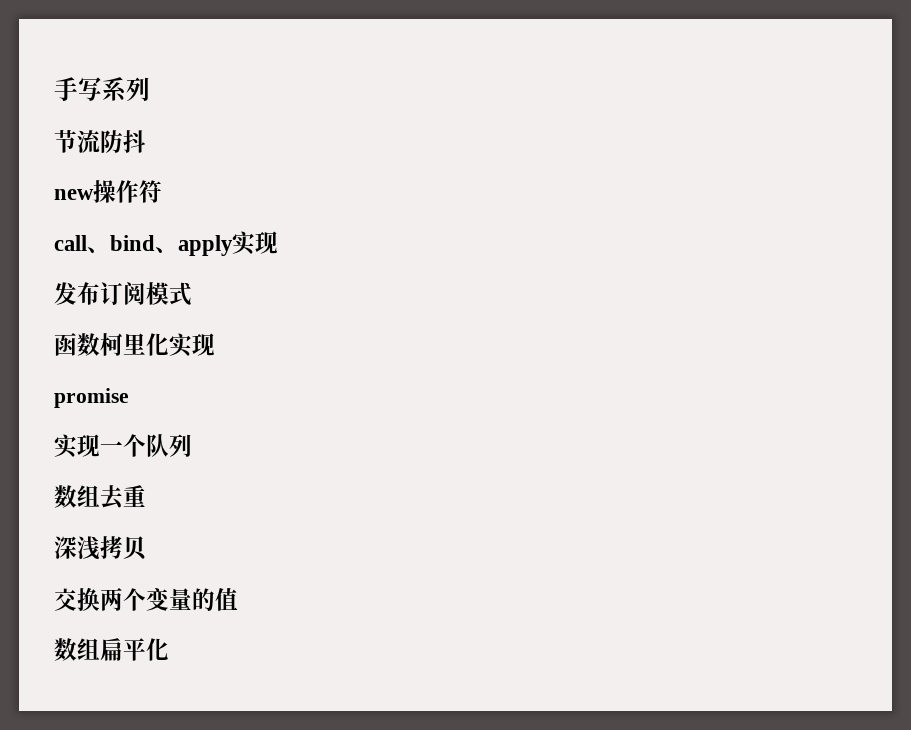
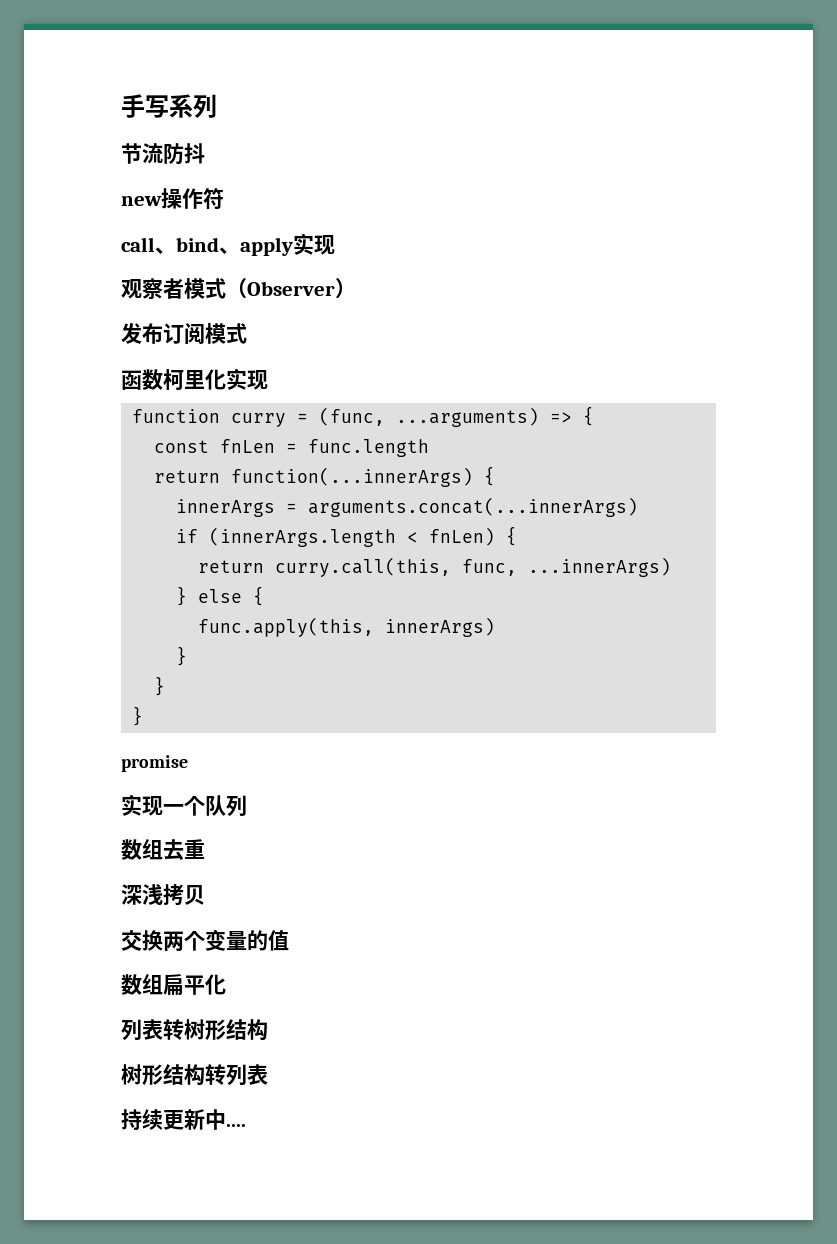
+ 观察者模式（Observer）
+ function curry = (func, ...arguments) => {
+ const fnLen = func.length
+ return function(...innerArgs) {
+ innerArgs = arguments.concat(...innerArgs)
+ if (innerArgs.length < fnLen) {
+ return curry.call(this, func, ...innerArgs)
+ } else {
+ func.apply(this, innerArgs)
+ }
+ }
+ }
+ 列表转树形结构
+ 树形结构转列表
+ 持续更新中....

